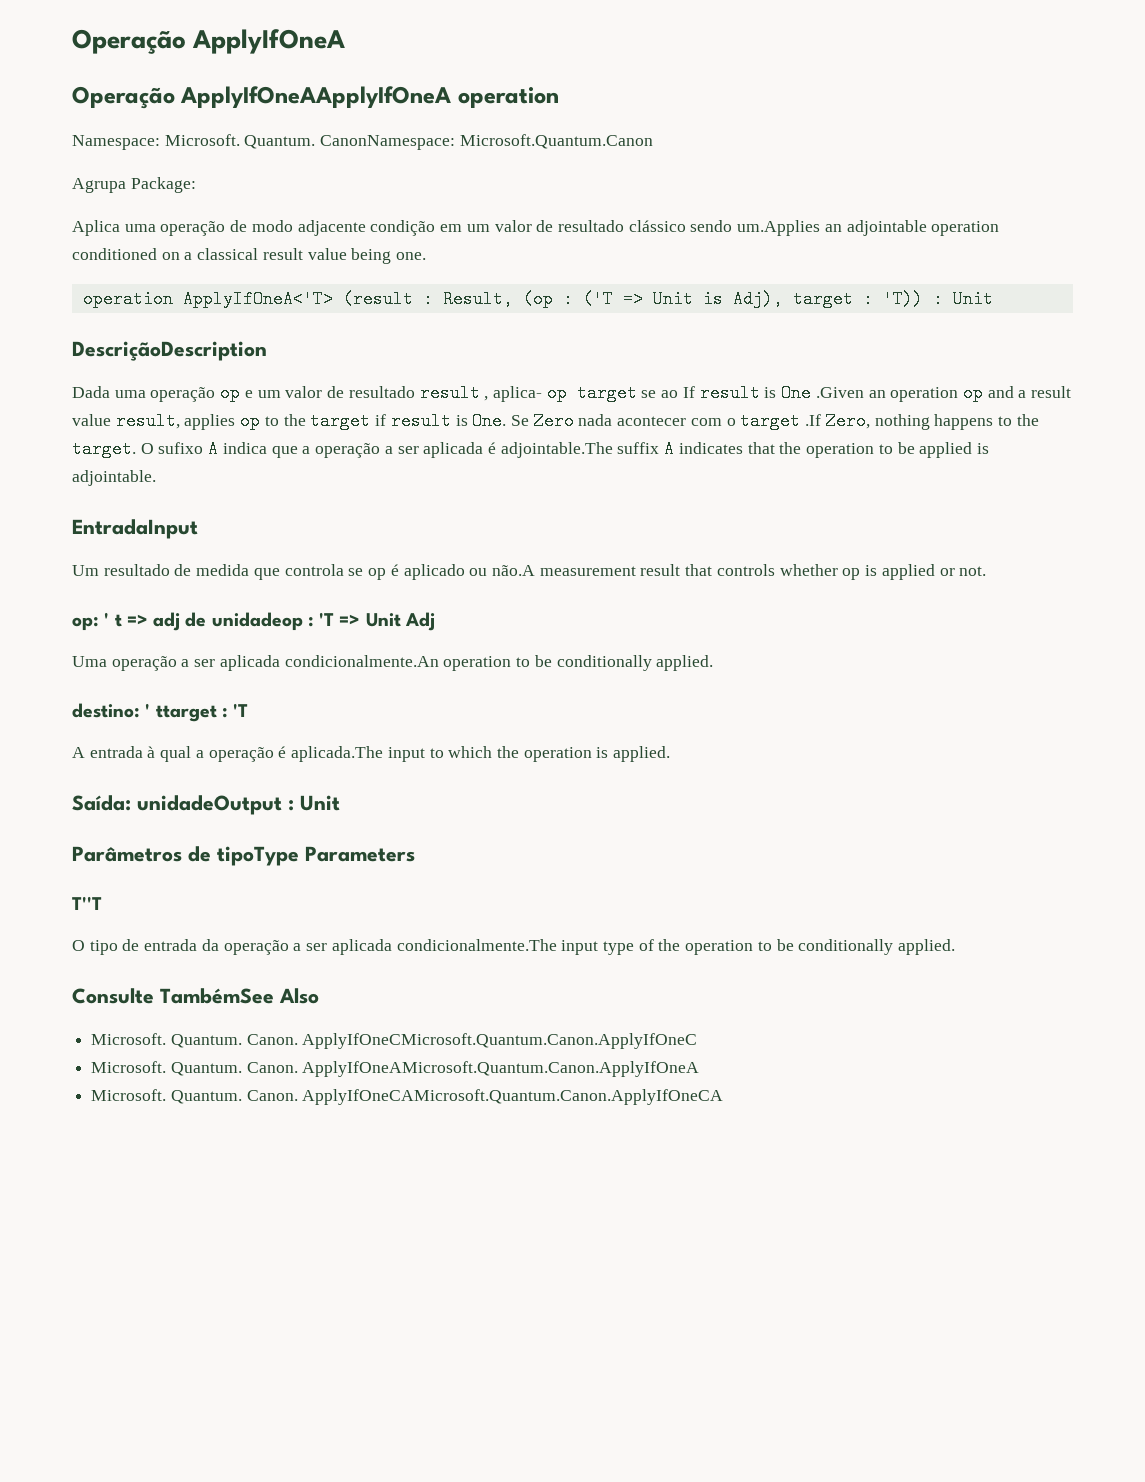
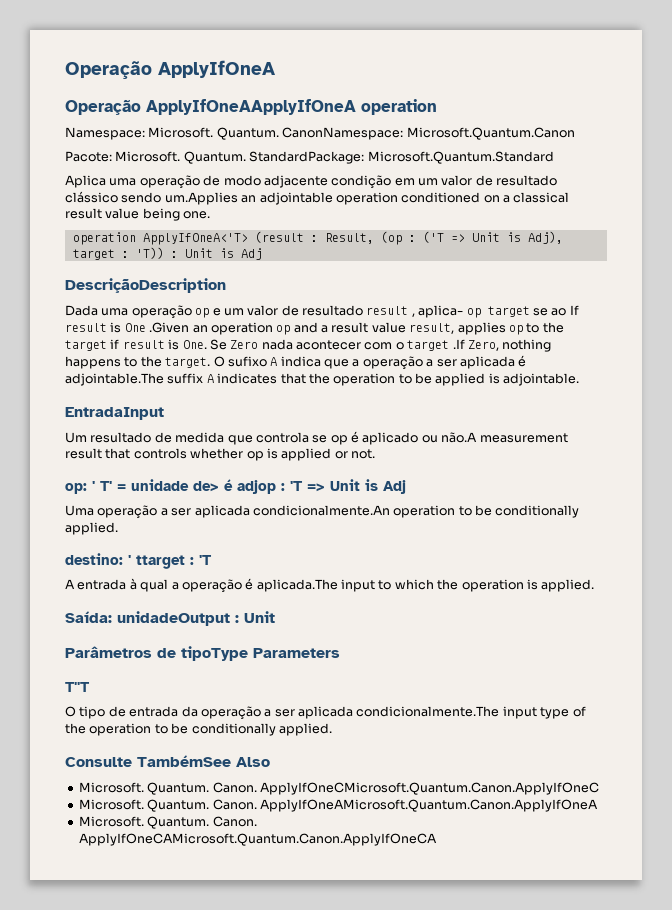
- Agrupa Package:
+ Pacote: Microsoft. Quantum. StandardPackage: Microsoft.Quantum.Standard
- operation ApplyIfOneA<'T> (result : Result, (op : ('T => Unit is Adj), target : 'T)) : Unit
+ operation ApplyIfOneA<'T> (result : Result, (op : ('T => Unit is Adj), target : 'T)) : Unit is Adj
- op: ' t => adj de unidadeop : 'T => Unit Adj
+ op: ' T' = unidade de> é adjop : 'T => Unit is Adj

